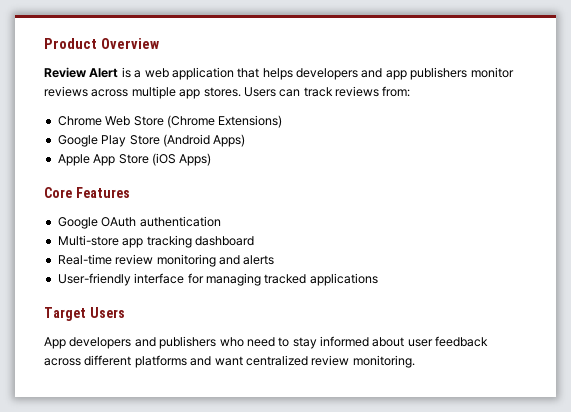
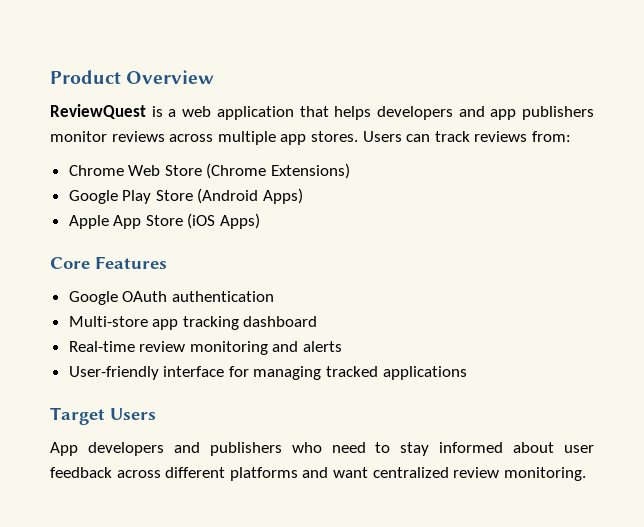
- Review Alert is a web application that helps developers and app publishers monitor reviews across multiple app stores.
+ ReviewQuest is a web application that helps developers and app publishers monitor reviews across multiple app stores.

